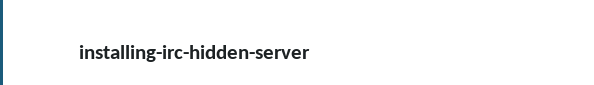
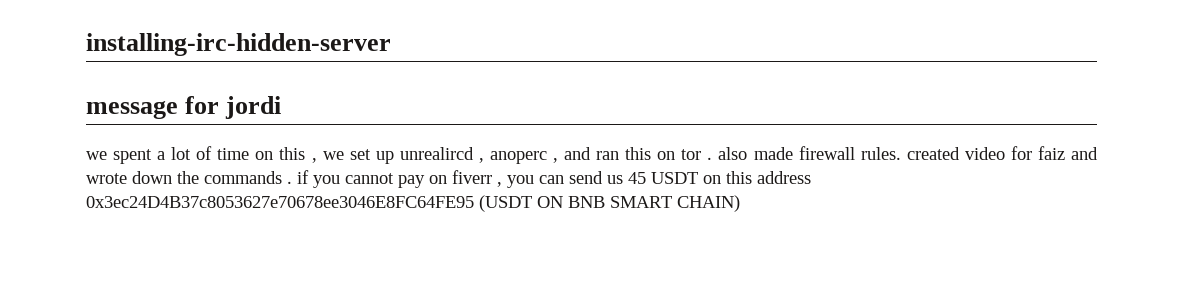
+ message for jordi
+ we spent a lot of time on this , we set up unrealircd , anoperc , and ran this on tor . also made firewall rules. created video for faiz and wrote down the commands . if you cannot pay on fiverr , you can send us 45 USDT on this address 0x3ec24D4B37c8053627e70678ee3046E8FC64FE95 (USDT ON BNB SMART CHAIN)

